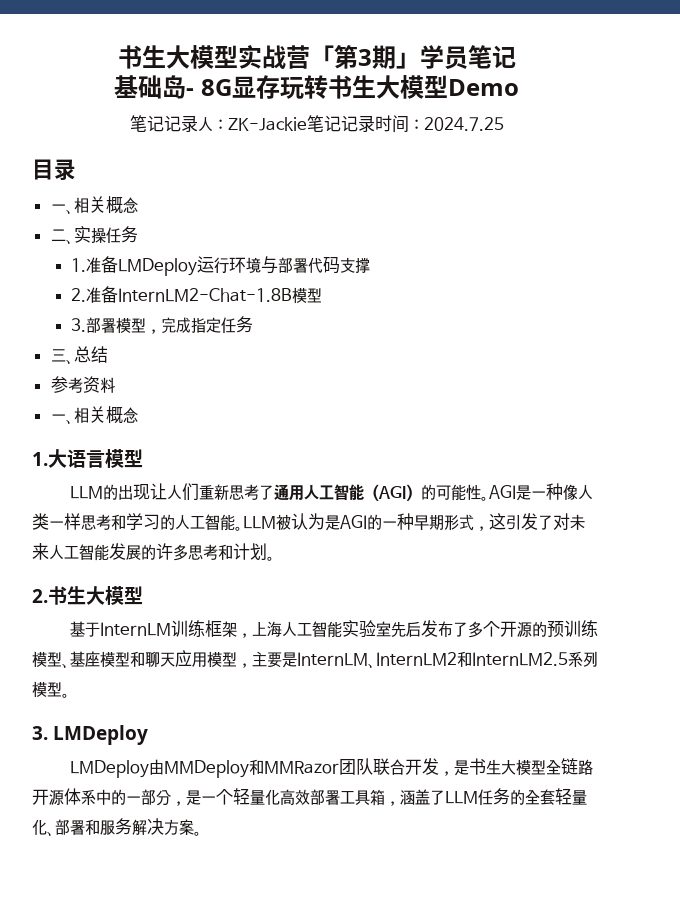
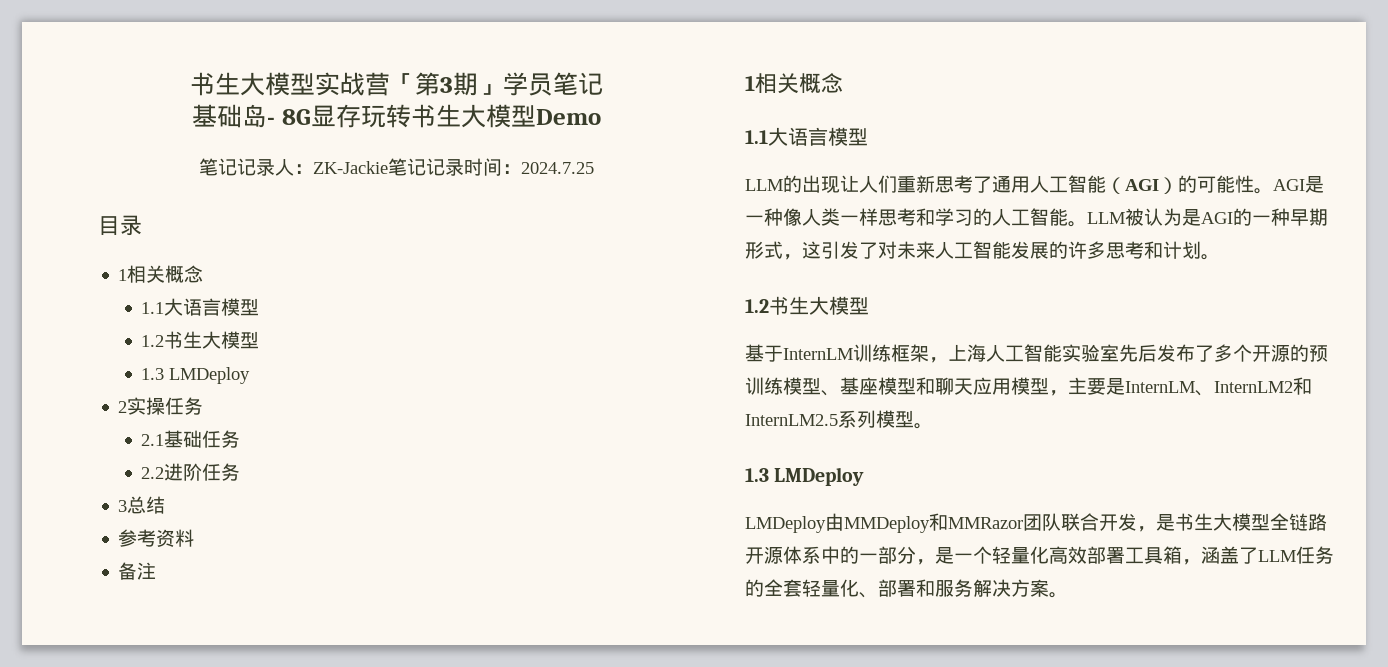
  目录
- 一、相关概念
- 二、实操任务
- 1.准备LMDeploy运行环境与部署代码支撑
- 2.准备InternLM2-Chat-1.8B模型
- 3.部署模型，完成指定任务
- 三、总结
+ 1相关概念
+ 1.1大语言模型
+ 1.2书生大模型
+ 1.3 LMDeploy
+ 2实操任务
+ 2.1基础任务
+ 2.2进阶任务
+ 3总结
  参考资料
- 一、相关概念
- 1.大语言模型
+ 备注
+ 1相关概念
+ 1.1大语言模型
  LLM被认为是AGI的一种早期形式，这引发了对未来人工智能发展的许多思考和计划。
- 2.书生大模型
+ 1.2书生大模型
  基于InternLM训练框架，上海人工智能实验室先后发布了多个开源的预训练模型、基座模型和聊天应用模型，主要是InternLM、InternLM2和InternLM2.5系列模型。
- 3. LMDeploy
+ 1.3 LMDeploy

